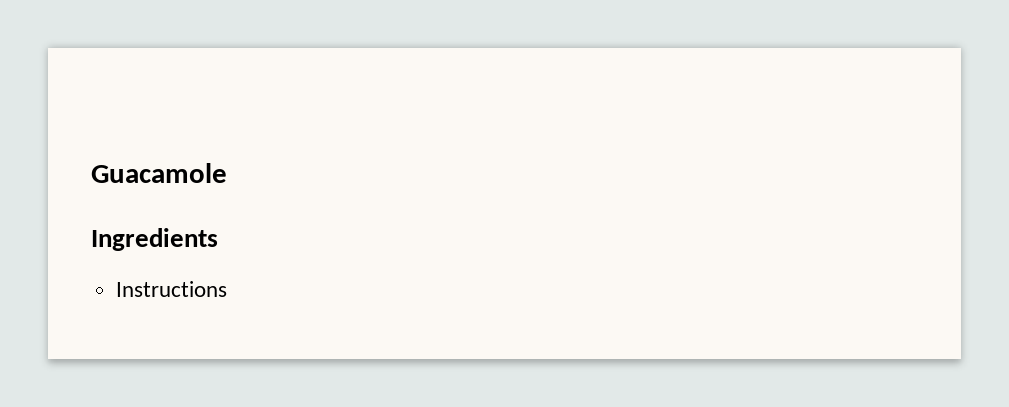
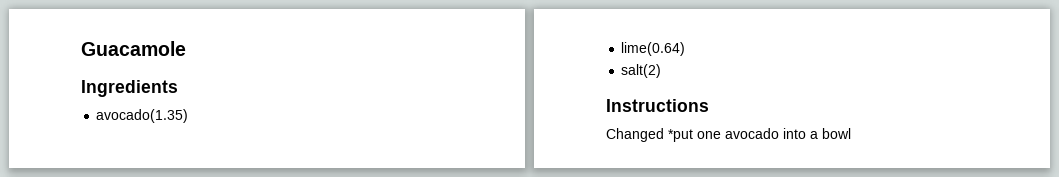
+ avocado(1.35)
+ lime(0.64)
+ salt(2)
  Instructions
+ Changed *put one avocado into a bowl

